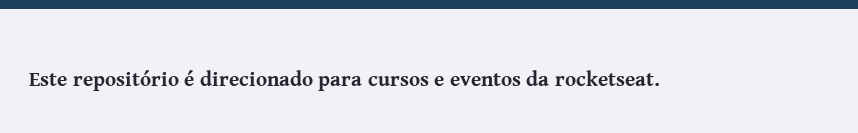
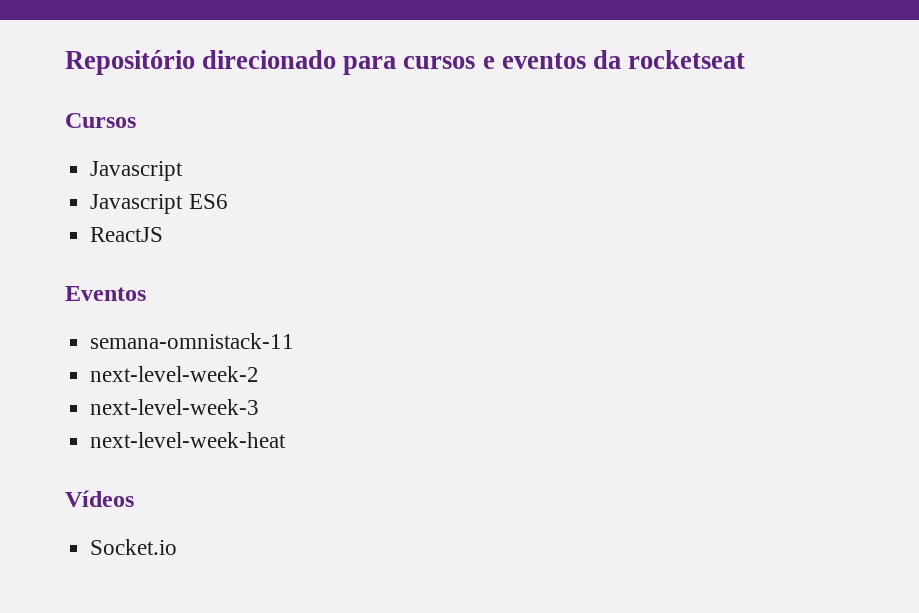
- Este repositório é direcionado para cursos e eventos da rocketseat.
+ Repositório direcionado para cursos e eventos da rocketseat
+ Cursos
+ Javascript
+ Javascript ES6
+ ReactJS
+ Eventos
+ semana-omnistack-11
+ next-level-week-2
+ next-level-week-3
+ next-level-week-heat
+ Vídeos
+ Socket.io

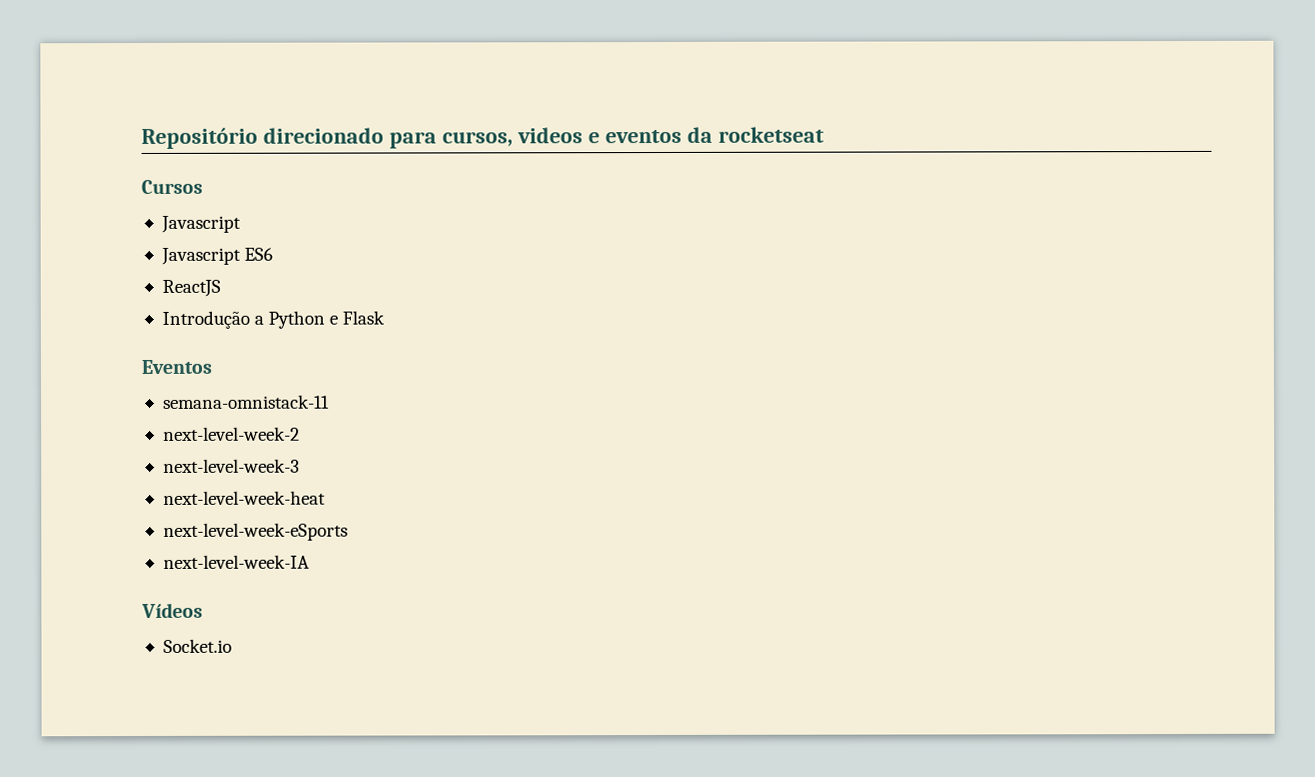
- Repositório direcionado para cursos e eventos da rocketseat
+ Repositório direcionado para cursos, videos e eventos da rocketseat
+ Introdução a Python e Flask
+ next-level-week-eSports
+ next-level-week-IA

